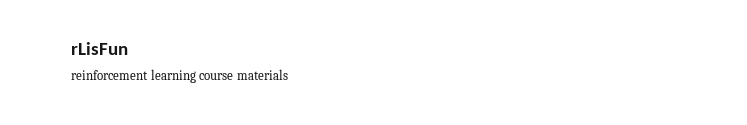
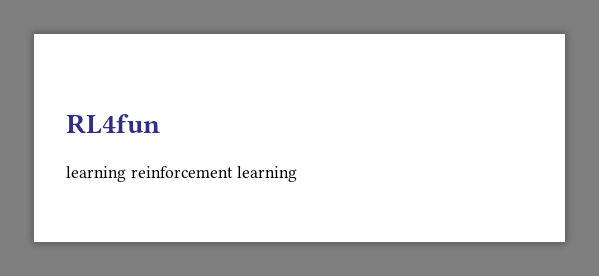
- rLisFun
- reinforcement learning course materials
+ RL4fun
+ learning reinforcement learning

